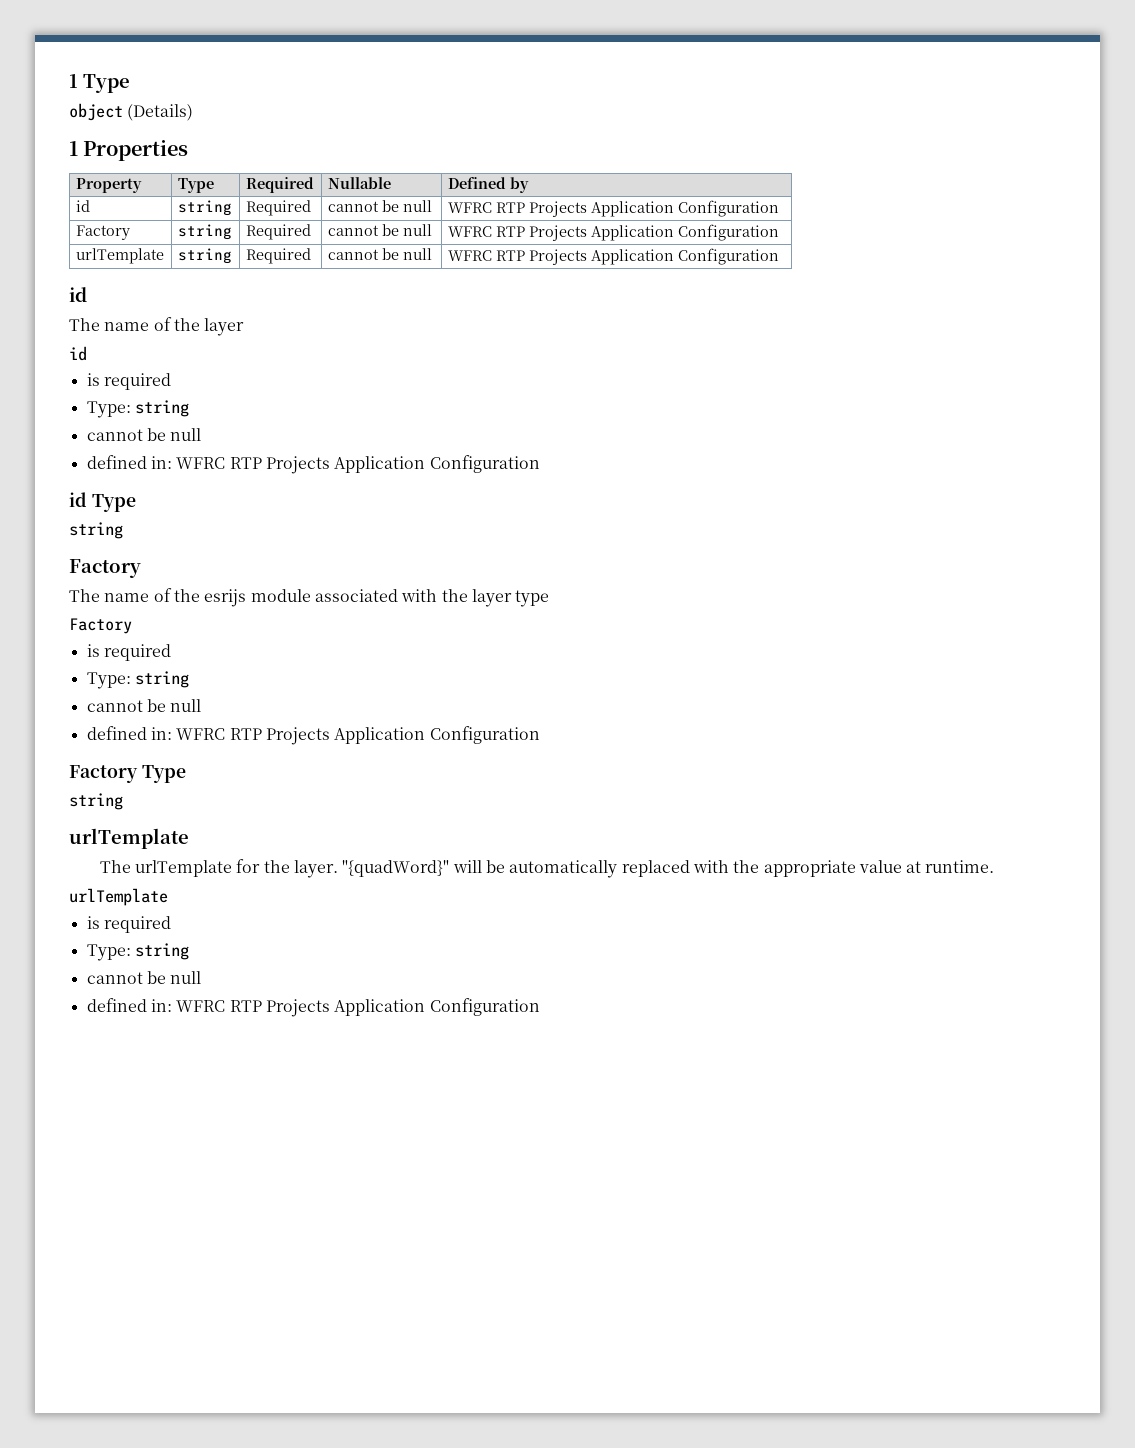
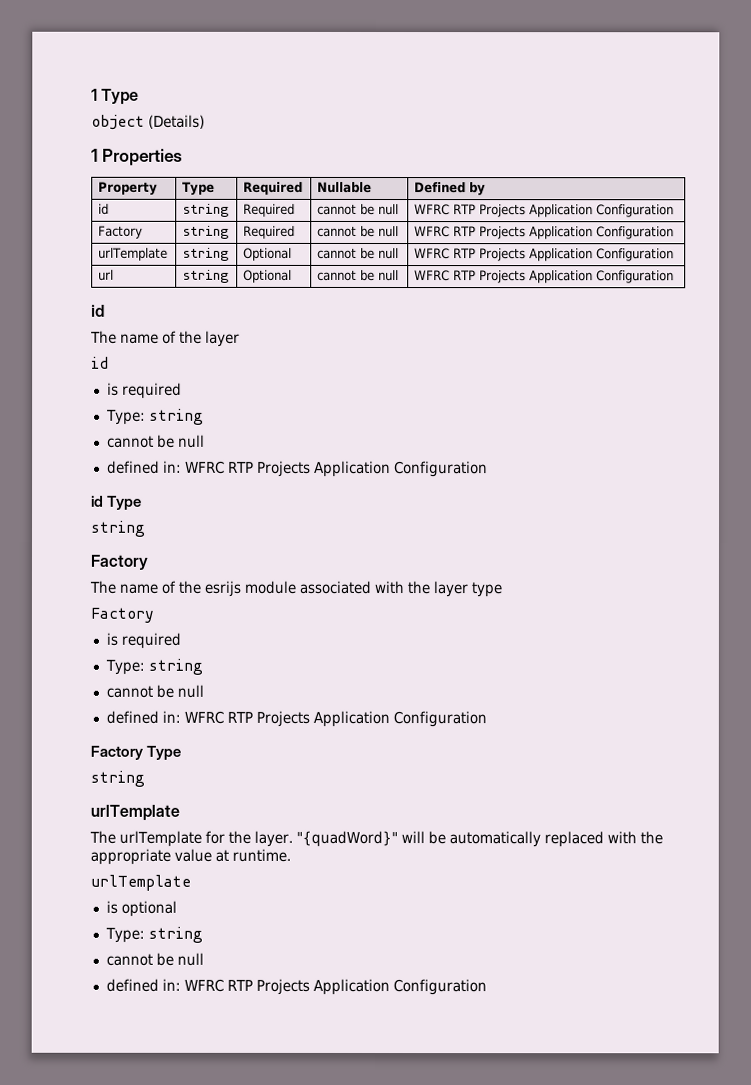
- urlTemplate | string | Required | cannot be null | WFRC RTP Projects Application Configuration
+ urlTemplate | string | Optional | cannot be null | WFRC RTP Projects Application Configuration
+ url | string | Optional | cannot be null | WFRC RTP Projects Application Configuration
  "{quadWord}" will be automatically replaced with the appropriate value at runtime.
  urlTemplate
- is required
+ is optional

